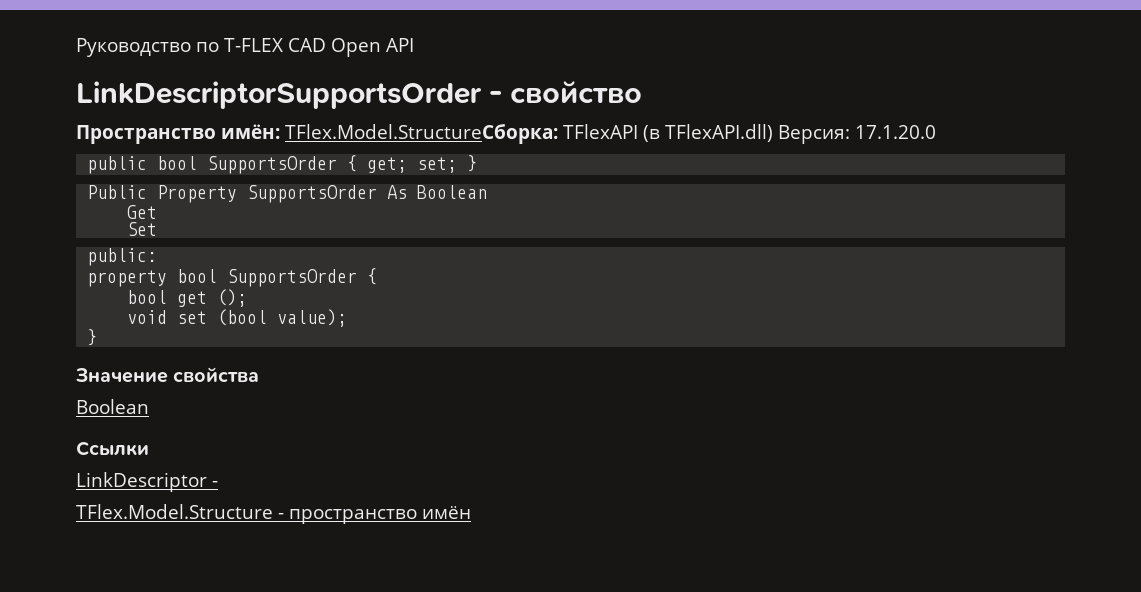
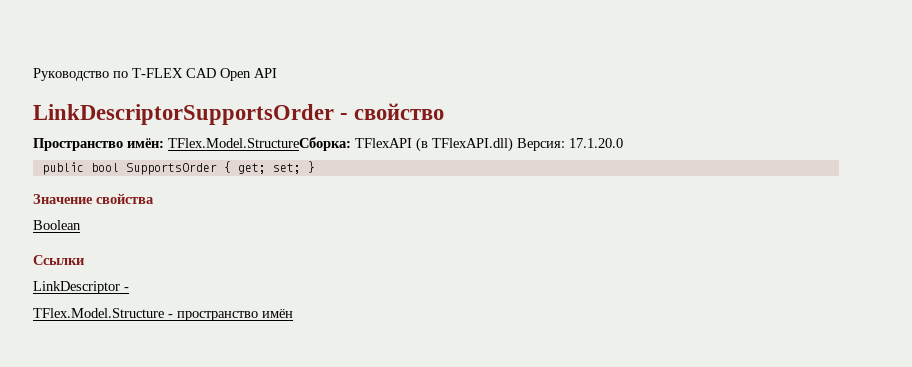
- Public Property SupportsOrder As Boolean
- Get
- Set
- public:
- property bool SupportsOrder {
- bool get ();
- void set (bool value);
- }

